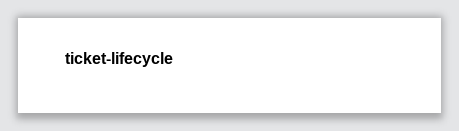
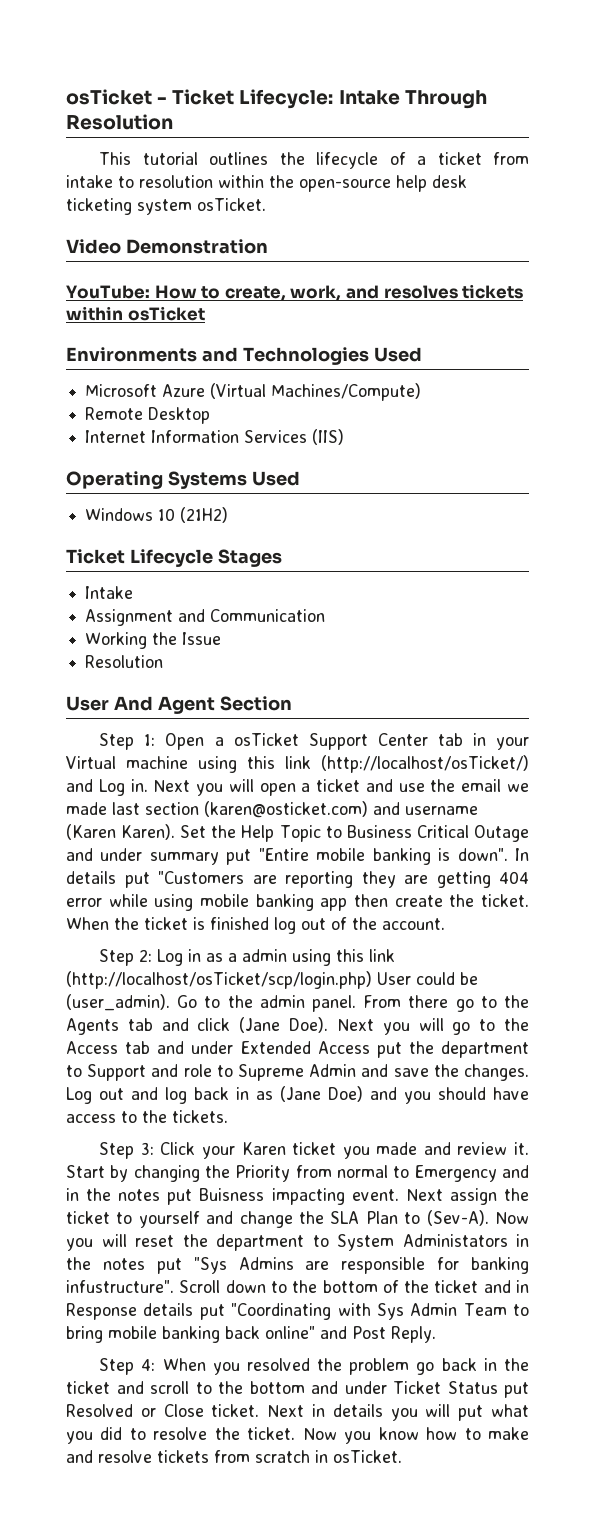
- ticket-lifecycle
+ osTicket - Ticket Lifecycle: Intake Through Resolution
+ This tutorial outlines the lifecycle of a ticket from intake to resolution within the open-source help desk ticketing system osTicket.
+ Video Demonstration
+ YouTube: How to create, work, and resolves tickets within osTicket
+ Environments and Technologies Used
+ Microsoft Azure (Virtual Machines/Compute)
+ Remote Desktop
+ Internet Information Services (IIS)
+ Operating Systems Used
+ Windows 10 (21H2)
+ Ticket Lifecycle Stages
+ Intake
+ Assignment and Communication
+ Working the Issue
+ Resolution
+ User And Agent Section
+ Step 1: Open a osTicket Support Center tab in your Virtual machine using this link (http://localhost/osTicket/) and Log in. Next you will open a ticket and use the email we made last section (karen@osticket.com) and username (Karen Karen). Set the Help Topic to Business Critical Outage and under summary put "Entire mobile banking is down". In details put "Customers are reporting they are getting 404 error while using mobile banking app then create the ticket. When the ticket is finished log out of the account.
+ Step 2: Log in as a admin using this link (http://localhost/osTicket/scp/login.php) User could be (user_admin). Go to the admin panel. From there go to the Agents tab and click (Jane Doe). Next you will go to the Access tab and under Extended Access put the department to Support and role to Supreme Admin and save the changes. Log out and log back in as (Jane Doe) and you should have access to the tickets.
+ Step 3: Click your Karen ticket you made and review it. Start by changing the Priority from normal to Emergency and in the notes put Buisness impacting event. Next assign the ticket to yourself and change the SLA Plan to (Sev-A). Now you will reset the department to System Administators in the notes put "Sys Admins are responsible for banking infustructure". Scroll down to the bottom of the ticket and in Response details put "Coordinating with Sys Admin Team to bring mobile banking back online" and Post Reply.
+ Step 4: When you resolved the problem go back in the ticket and scroll to the bottom and under Ticket Status put Resolved or Close ticket. Next in details you will put what you did to resolve the ticket. Now you know how to make and resolve tickets from scratch in osTicket.

